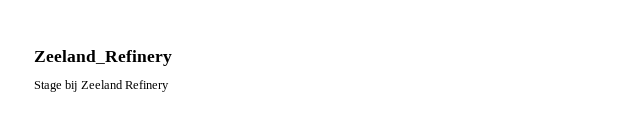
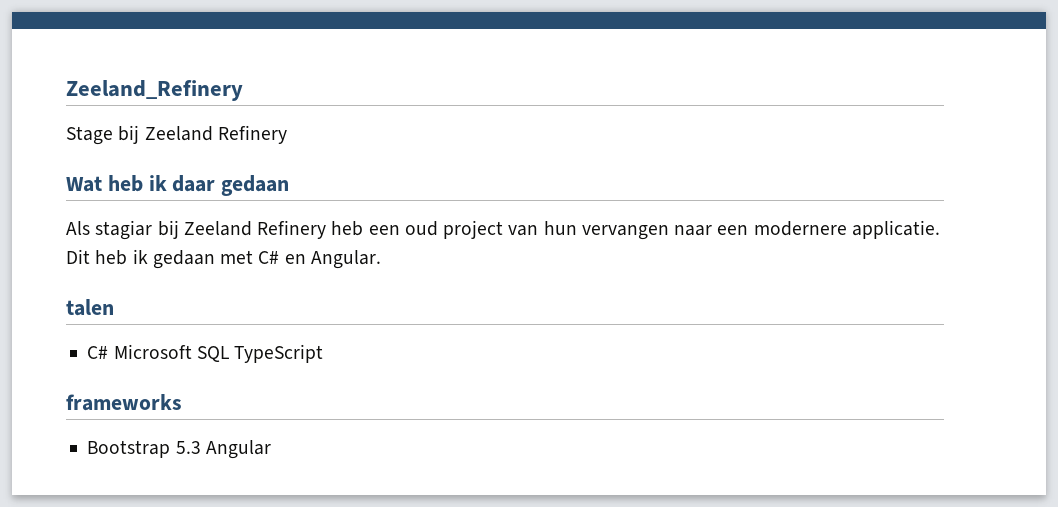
+ Wat heb ik daar gedaan
+ Als stagiar bij Zeeland Refinery heb een oud project van hun vervangen naar een modernere applicatie. Dit heb ik gedaan met C# en Angular.
+ talen
+ C# Microsoft SQL TypeScript
+ frameworks
+ Bootstrap 5.3 Angular

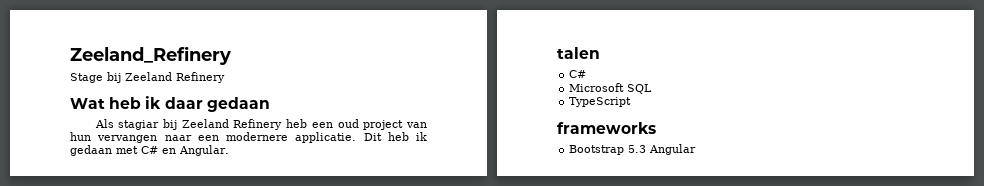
  talen
- C# Microsoft SQL TypeScript
+ C#
+ Microsoft SQL
+ TypeScript

